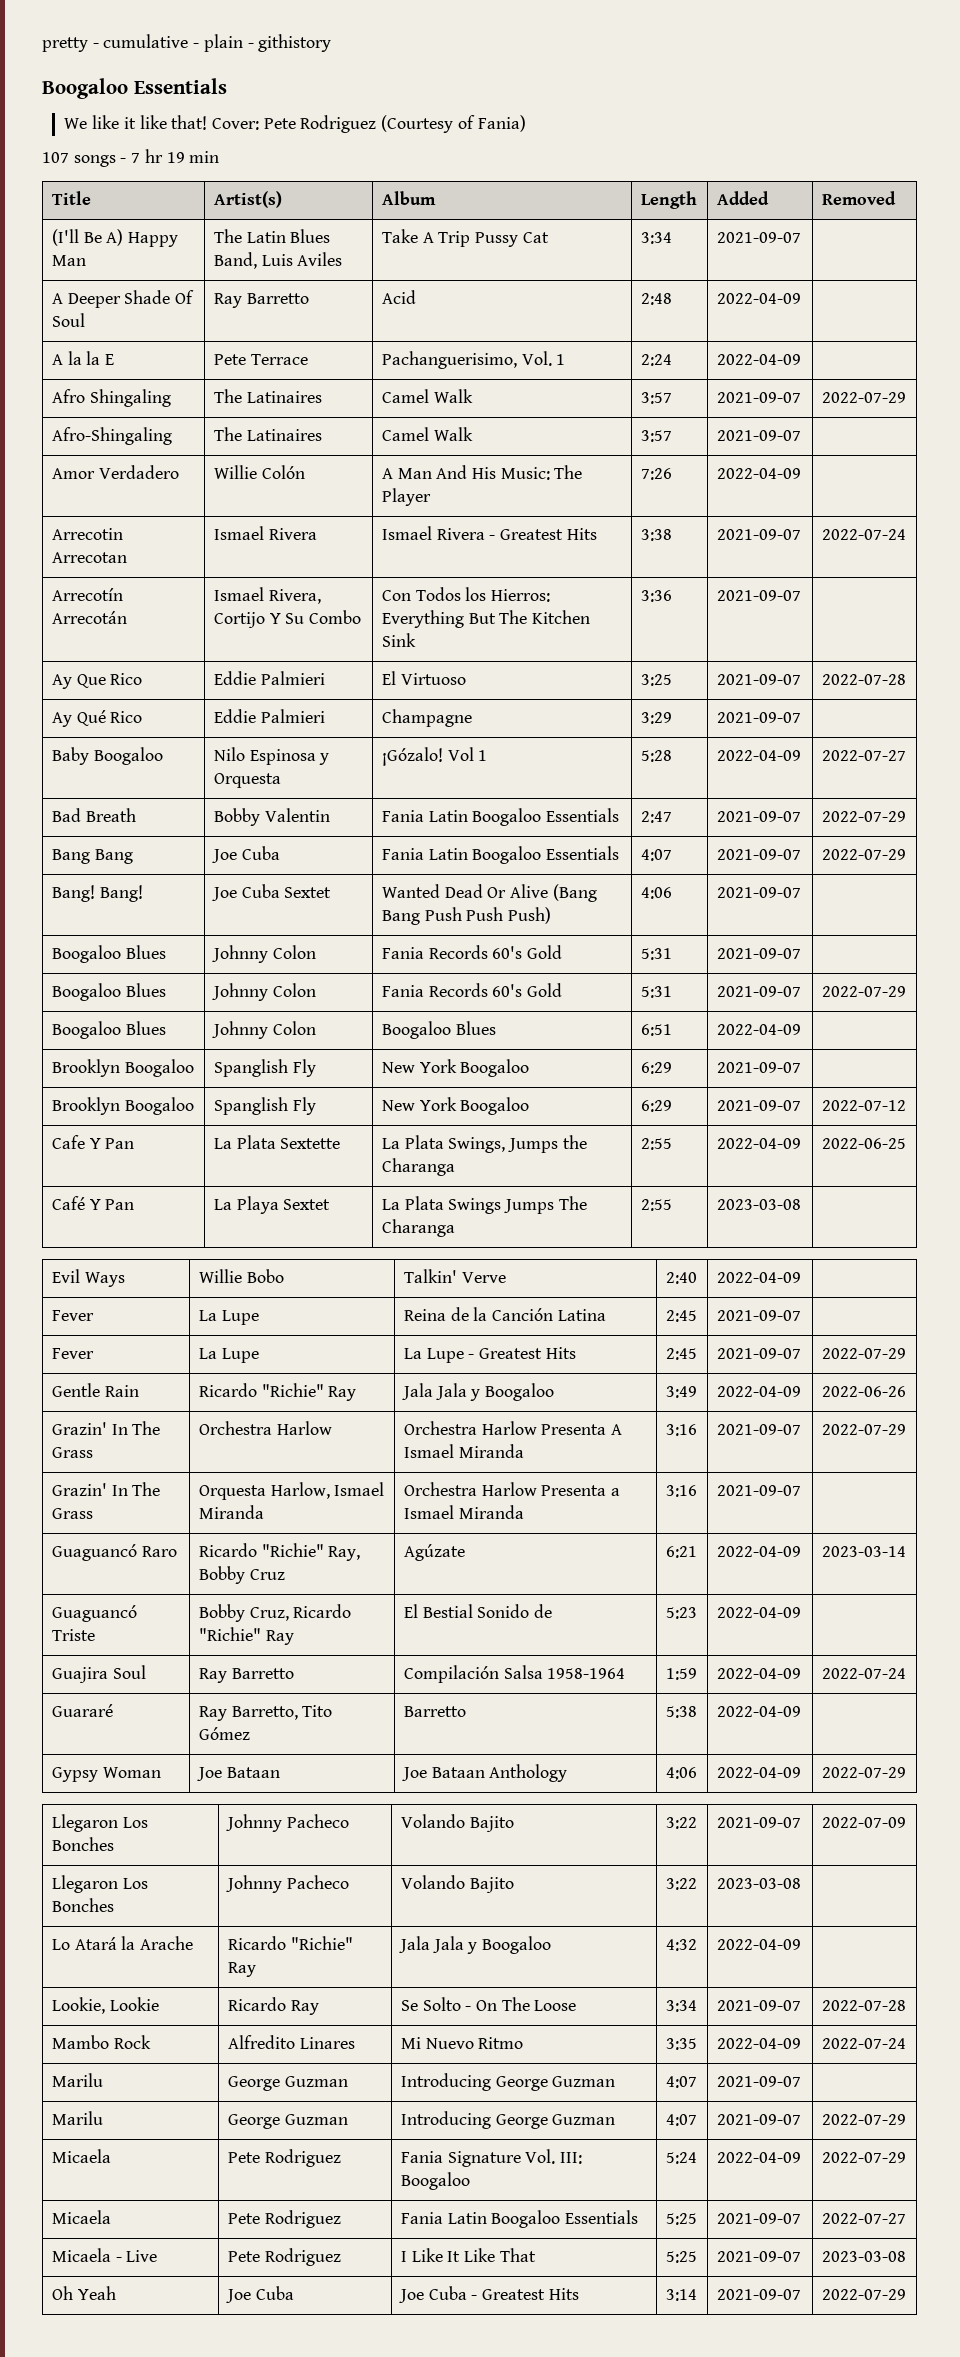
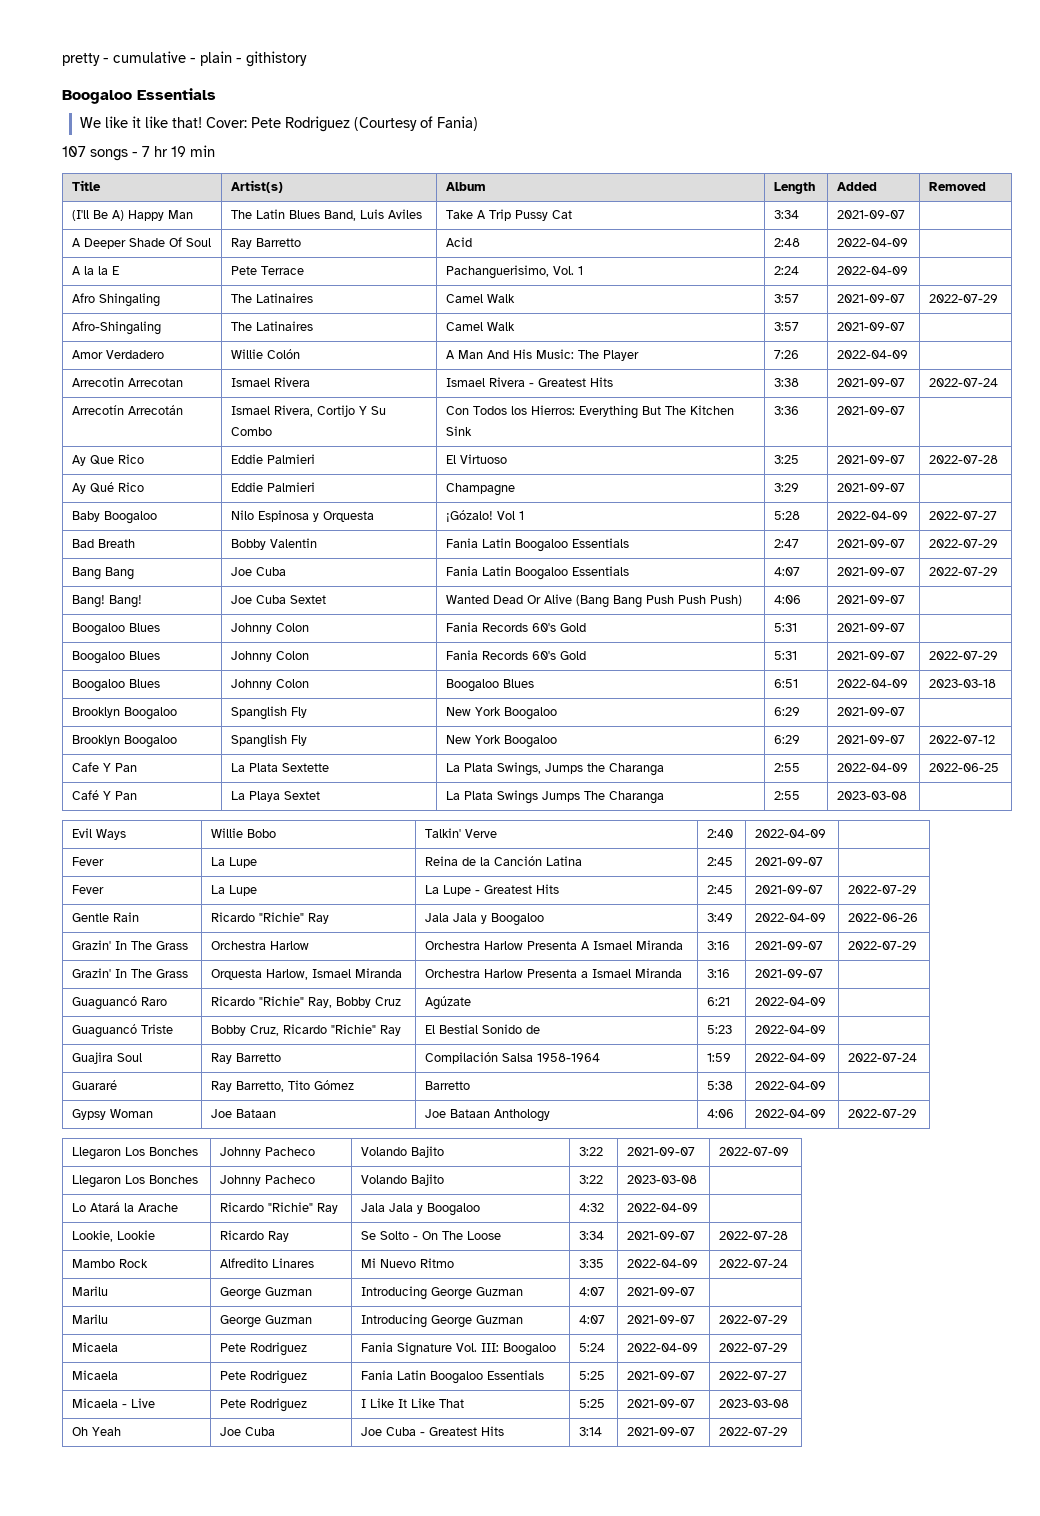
- Boogaloo Blues | Johnny Colon | Boogaloo Blues | 6:51 | 2022-04-09 |
+ Boogaloo Blues | Johnny Colon | Boogaloo Blues | 6:51 | 2022-04-09 | 2023-03-18
- Guaguancó Raro | Ricardo "Richie" Ray, Bobby Cruz | Agúzate | 6:21 | 2022-04-09 | 2023-03-14
+ Guaguancó Raro | Ricardo "Richie" Ray, Bobby Cruz | Agúzate | 6:21 | 2022-04-09 |

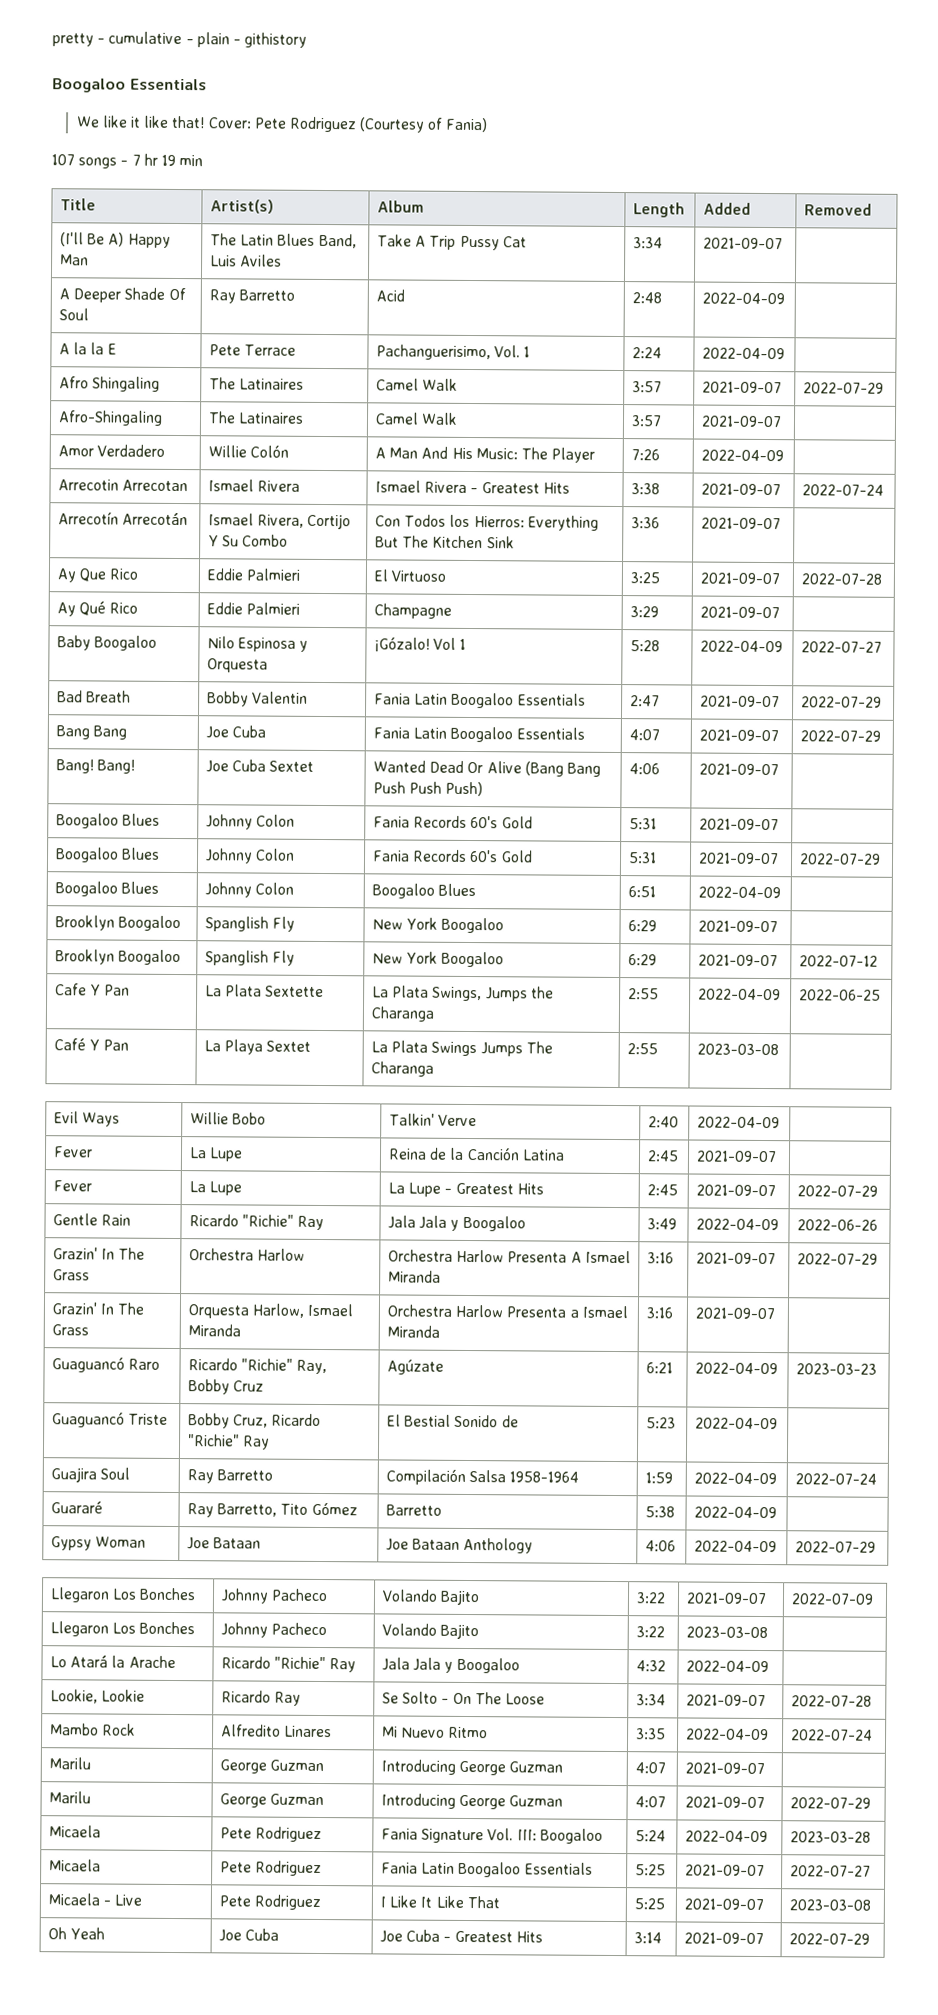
- Boogaloo Blues | Johnny Colon | Boogaloo Blues | 6:51 | 2022-04-09 | 2023-03-18
+ Boogaloo Blues | Johnny Colon | Boogaloo Blues | 6:51 | 2022-04-09 |
- Guaguancó Raro | Ricardo "Richie" Ray, Bobby Cruz | Agúzate | 6:21 | 2022-04-09 |
+ Guaguancó Raro | Ricardo "Richie" Ray, Bobby Cruz | Agúzate | 6:21 | 2022-04-09 | 2023-03-23
- Micaela | Pete Rodriguez | Fania Signature Vol. III: Boogaloo | 5:24 | 2022-04-09 | 2022-07-29
+ Micaela | Pete Rodriguez | Fania Signature Vol. III: Boogaloo | 5:24 | 2022-04-09 | 2023-03-28

